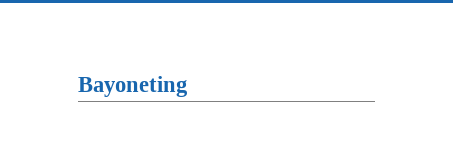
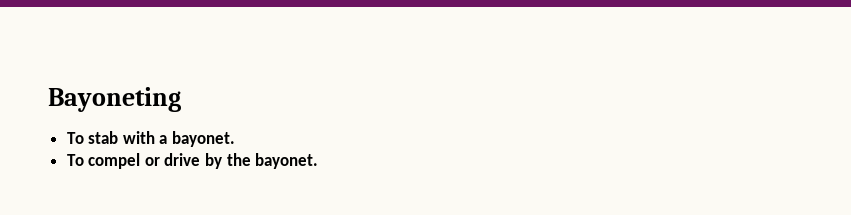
+ To stab with a bayonet.
+ To compel or drive by the bayonet.

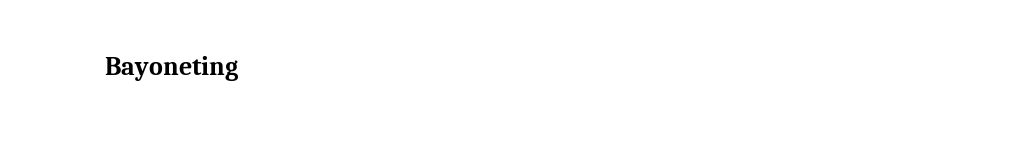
- To stab with a bayonet.
- To compel or drive by the bayonet.

